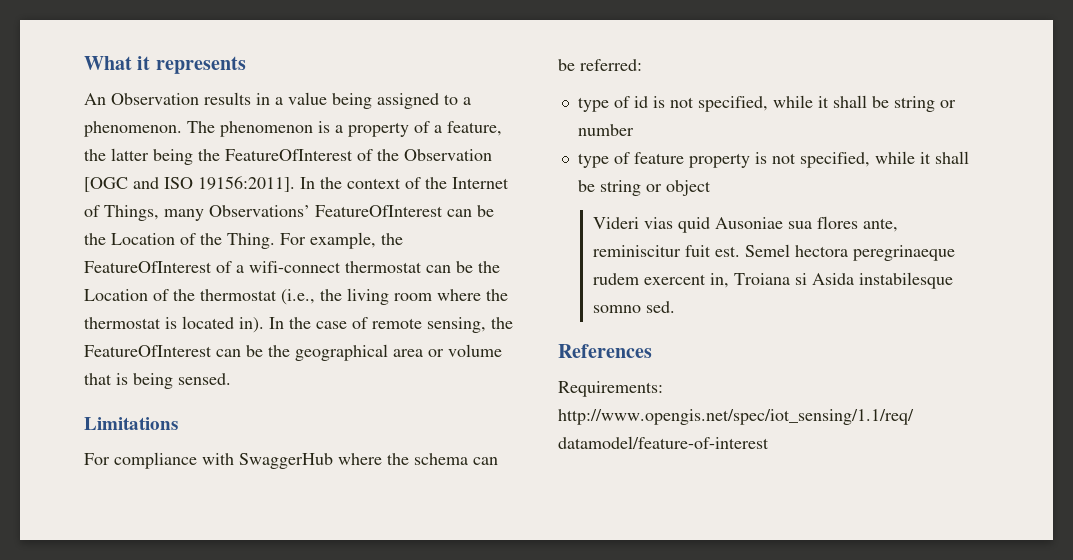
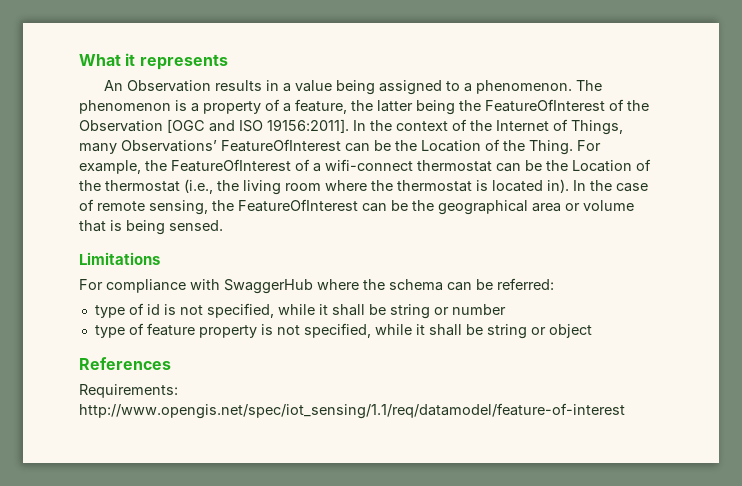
- Videri vias quid Ausoniae sua flores ante, reminiscitur fuit est. Semel hectora peregrinaeque rudem exercent in, Troiana si Asida instabilesque somno sed.

